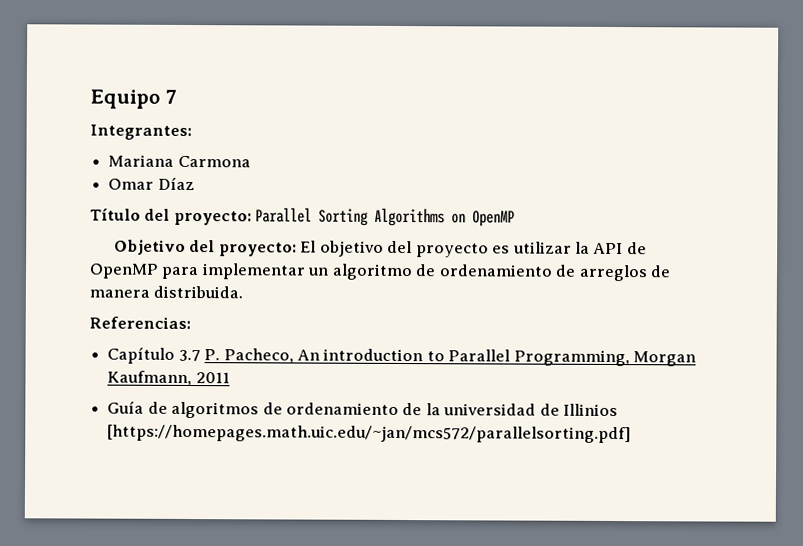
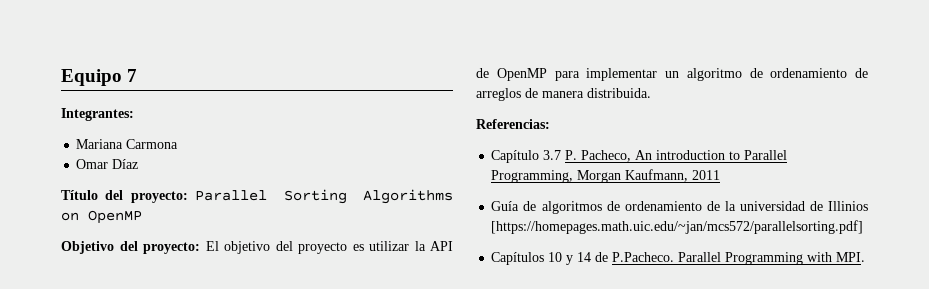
+ Capítulos 10 y 14 de P.Pacheco. Parallel Programming with MPI.

